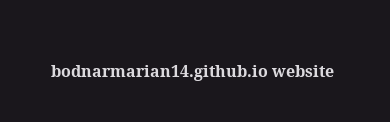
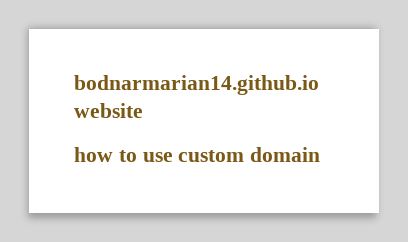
+ how to use custom domain

